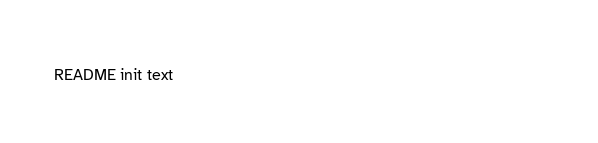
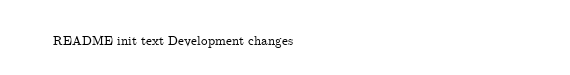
- README init text
+ README init text Development changes

